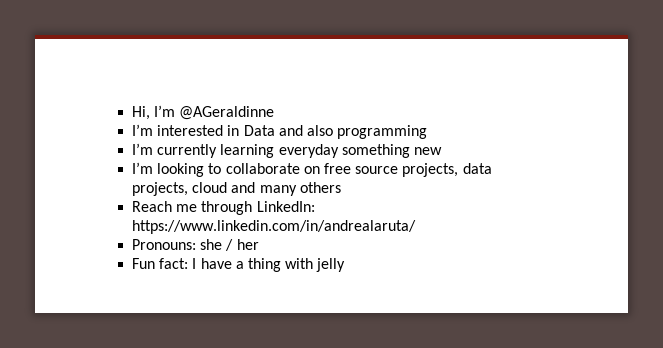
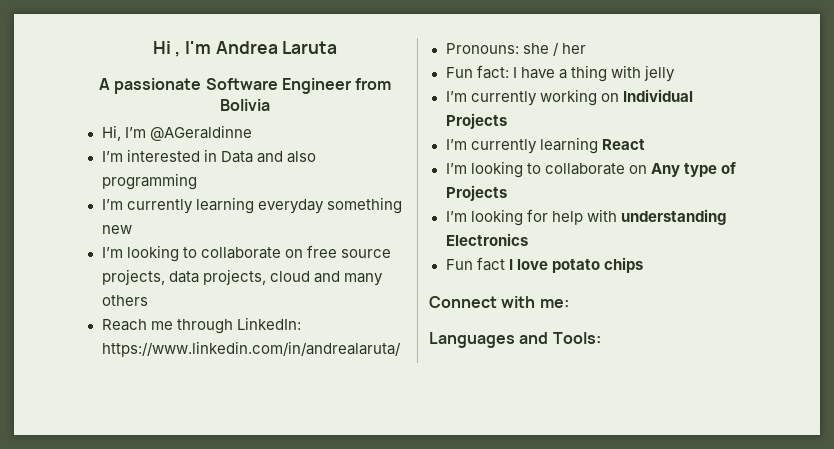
+ Hi , I'm Andrea Laruta
+ A passionate Software Engineer from Bolivia
+ I’m currently working on Individual Projects
+ I’m currently learning React
+ I’m looking to collaborate on Any type of Projects
+ I’m looking for help with understanding Electronics
+ Fun fact I love potato chips
+ Connect with me:
+ Languages and Tools:

